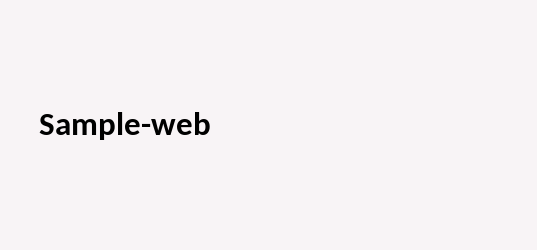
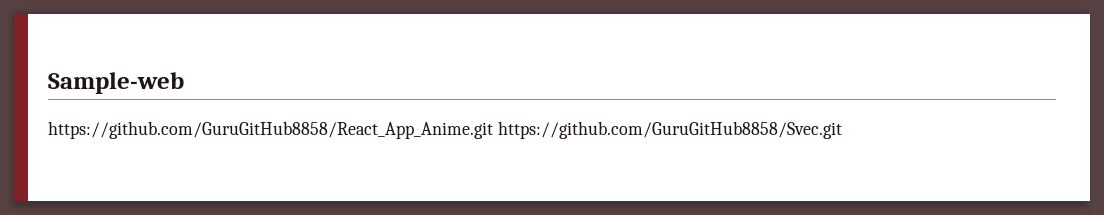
+ https://github.com/GuruGitHub8858/React_App_Anime.git https://github.com/GuruGitHub8858/Svec.git

